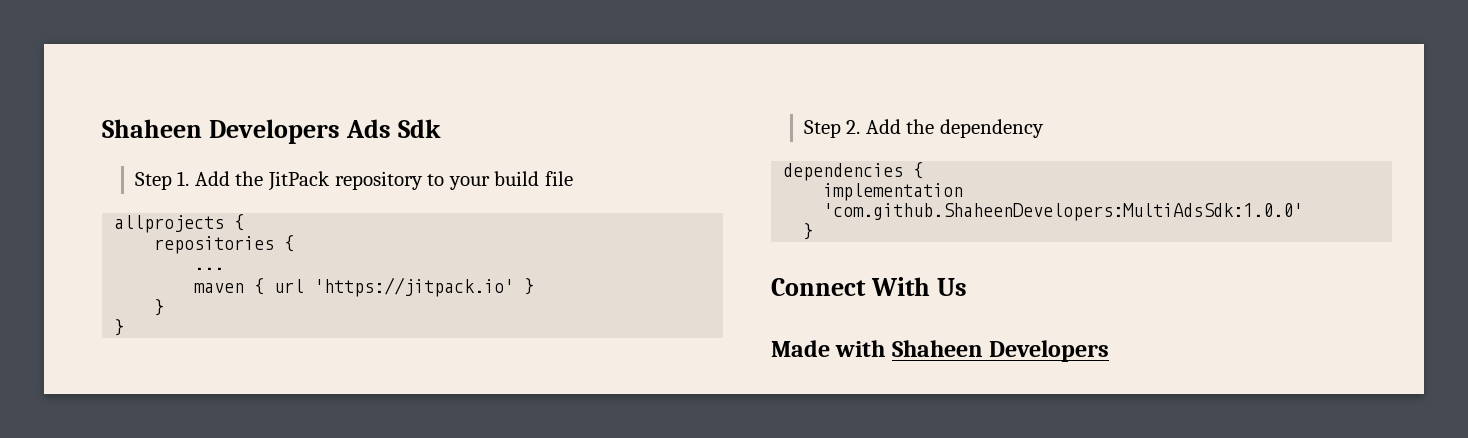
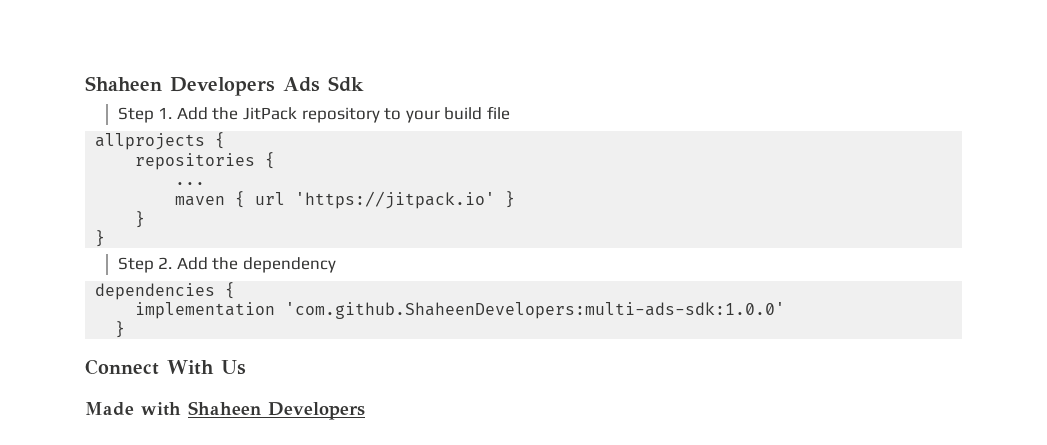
- implementation 'com.github.ShaheenDevelopers:MultiAdsSdk:1.0.0'
+ implementation 'com.github.ShaheenDevelopers:multi-ads-sdk:1.0.0'

